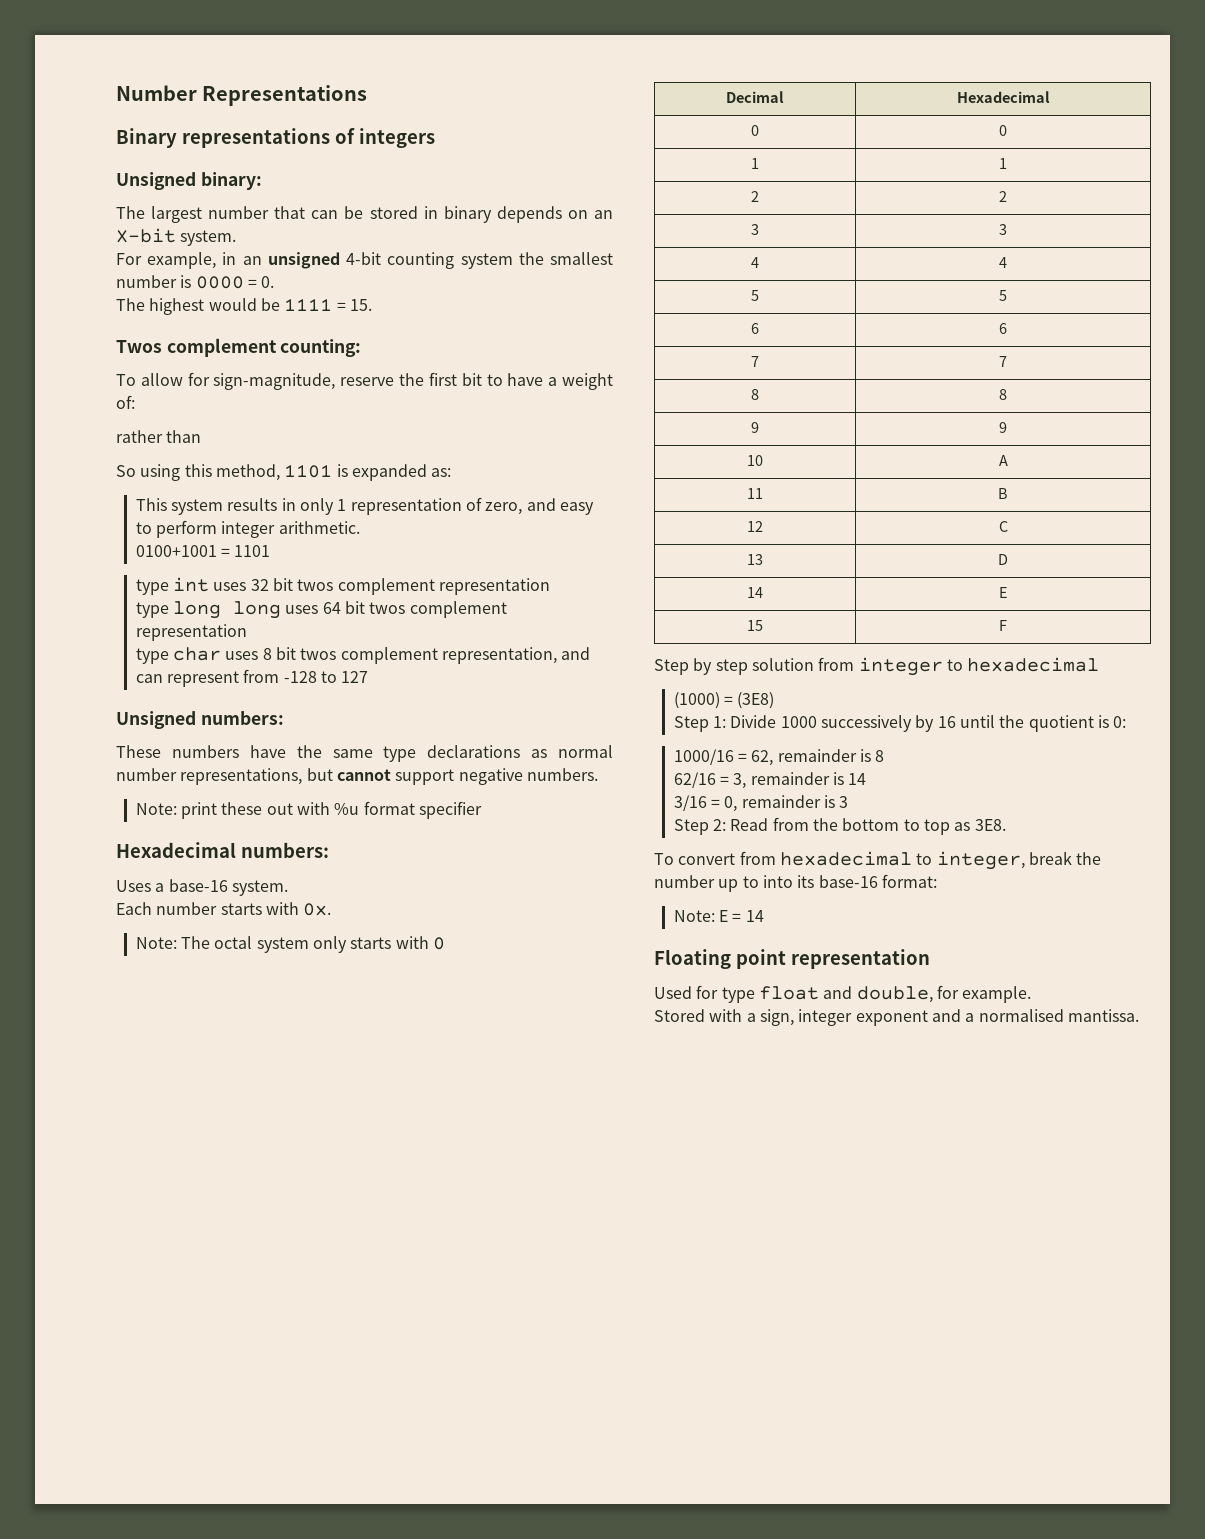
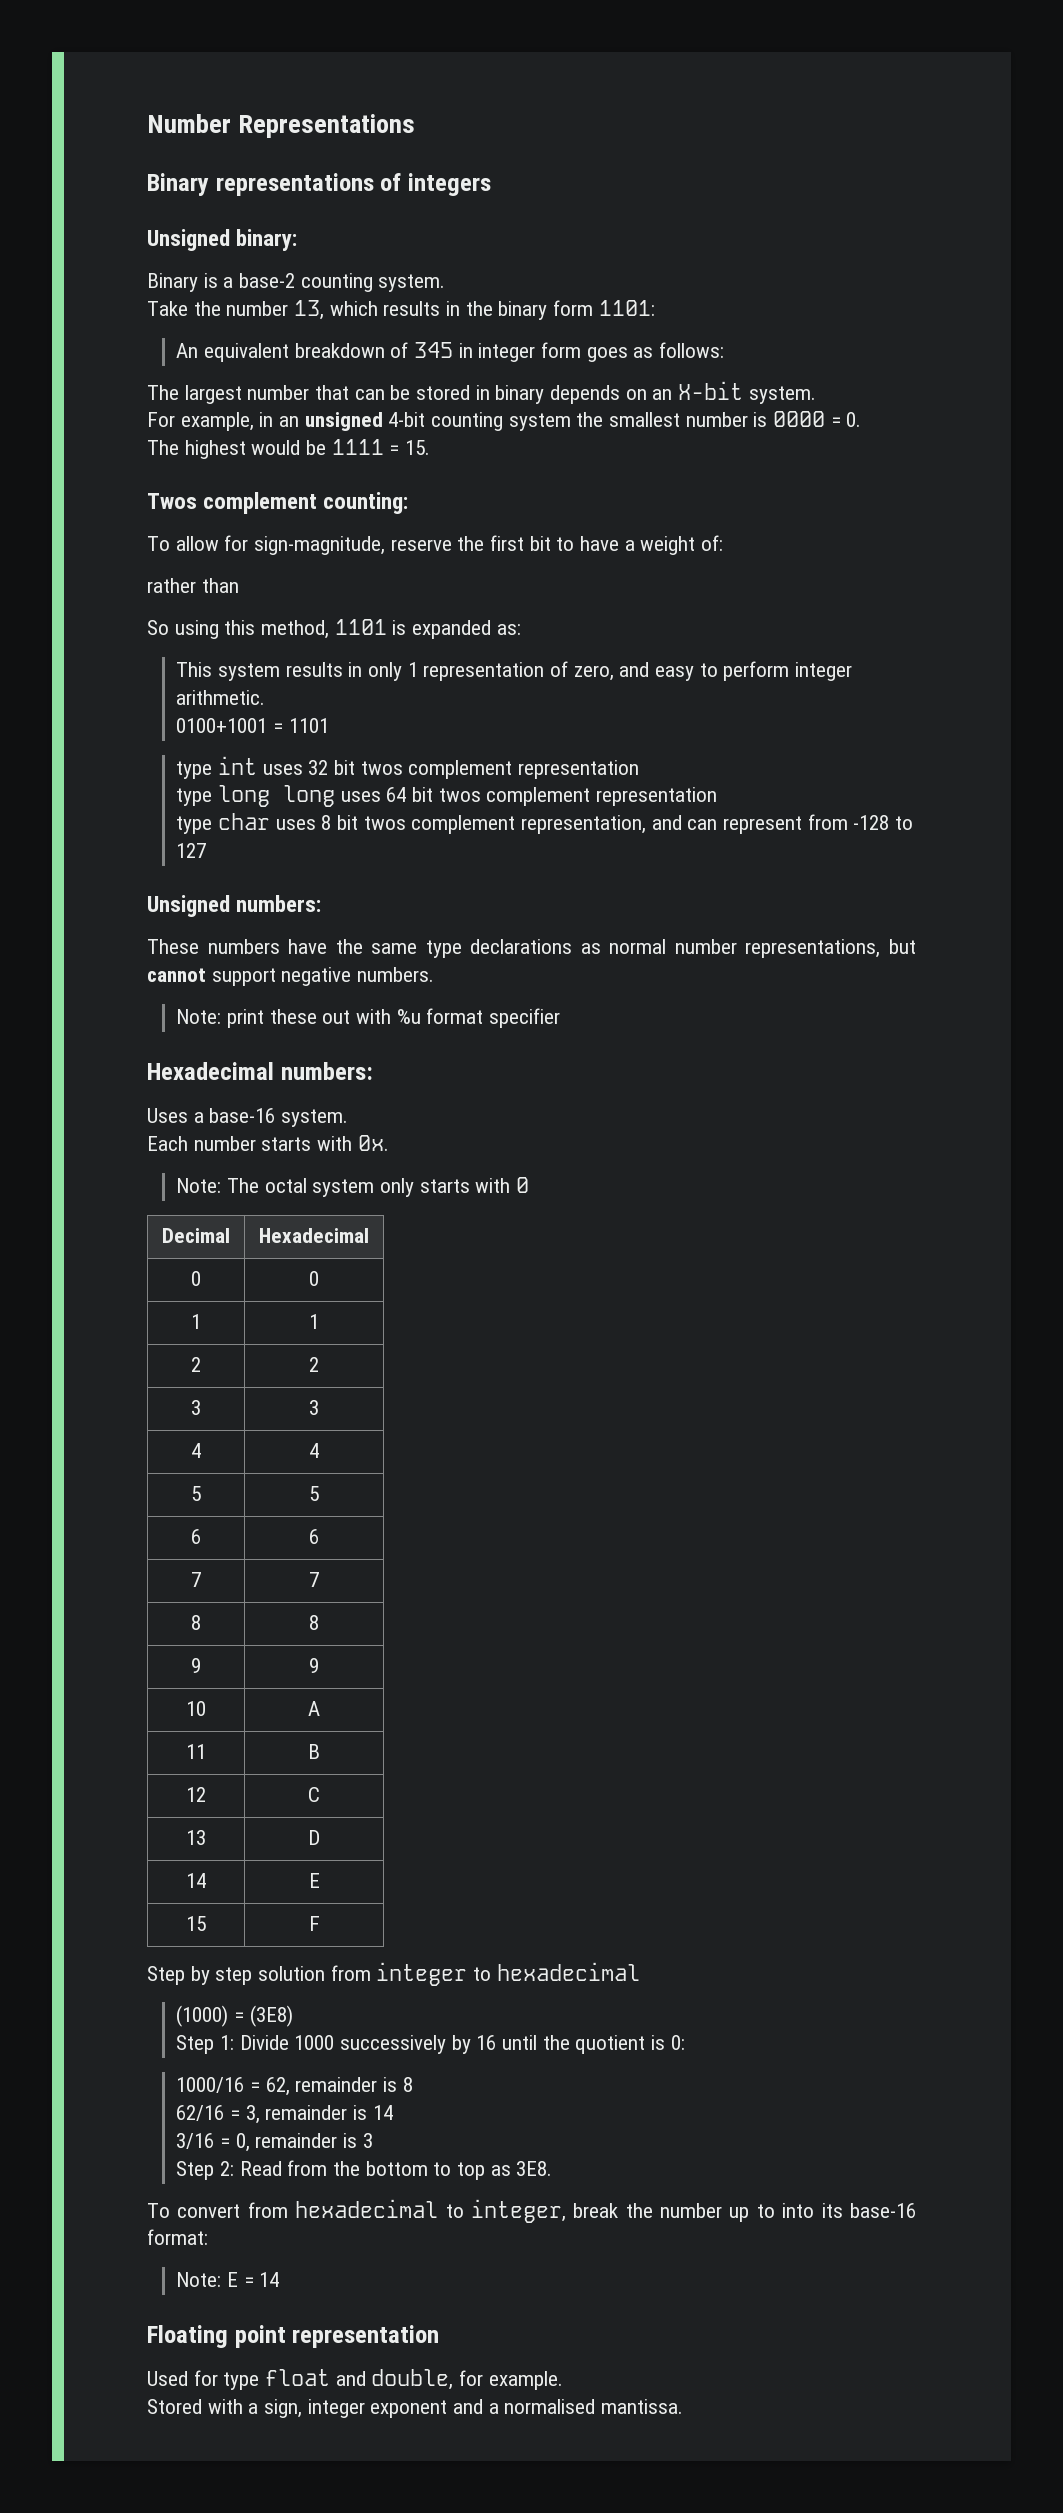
+ Binary is a base-2 counting system.
+ Take the number 13, which results in the binary form 1101:
+ An equivalent breakdown of 345 in integer form goes as follows:

